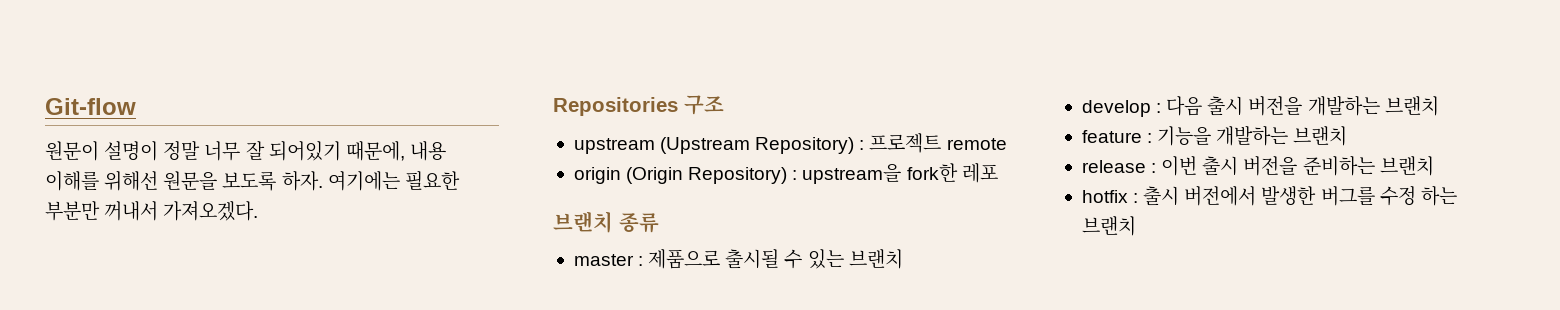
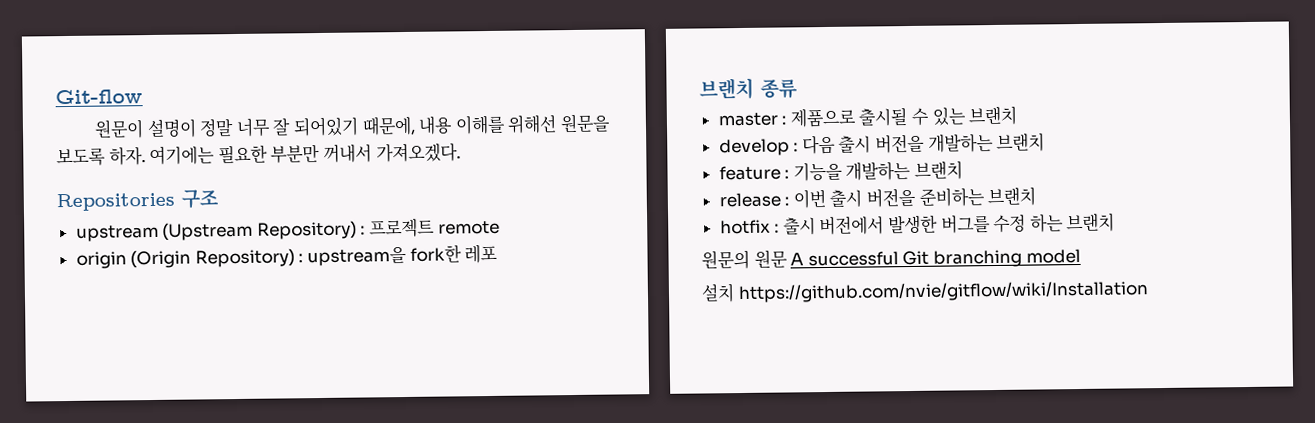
+ 원문의 원문 A successful Git branching model
+ 설치 https://github.com/nvie/gitflow/wiki/Installation

